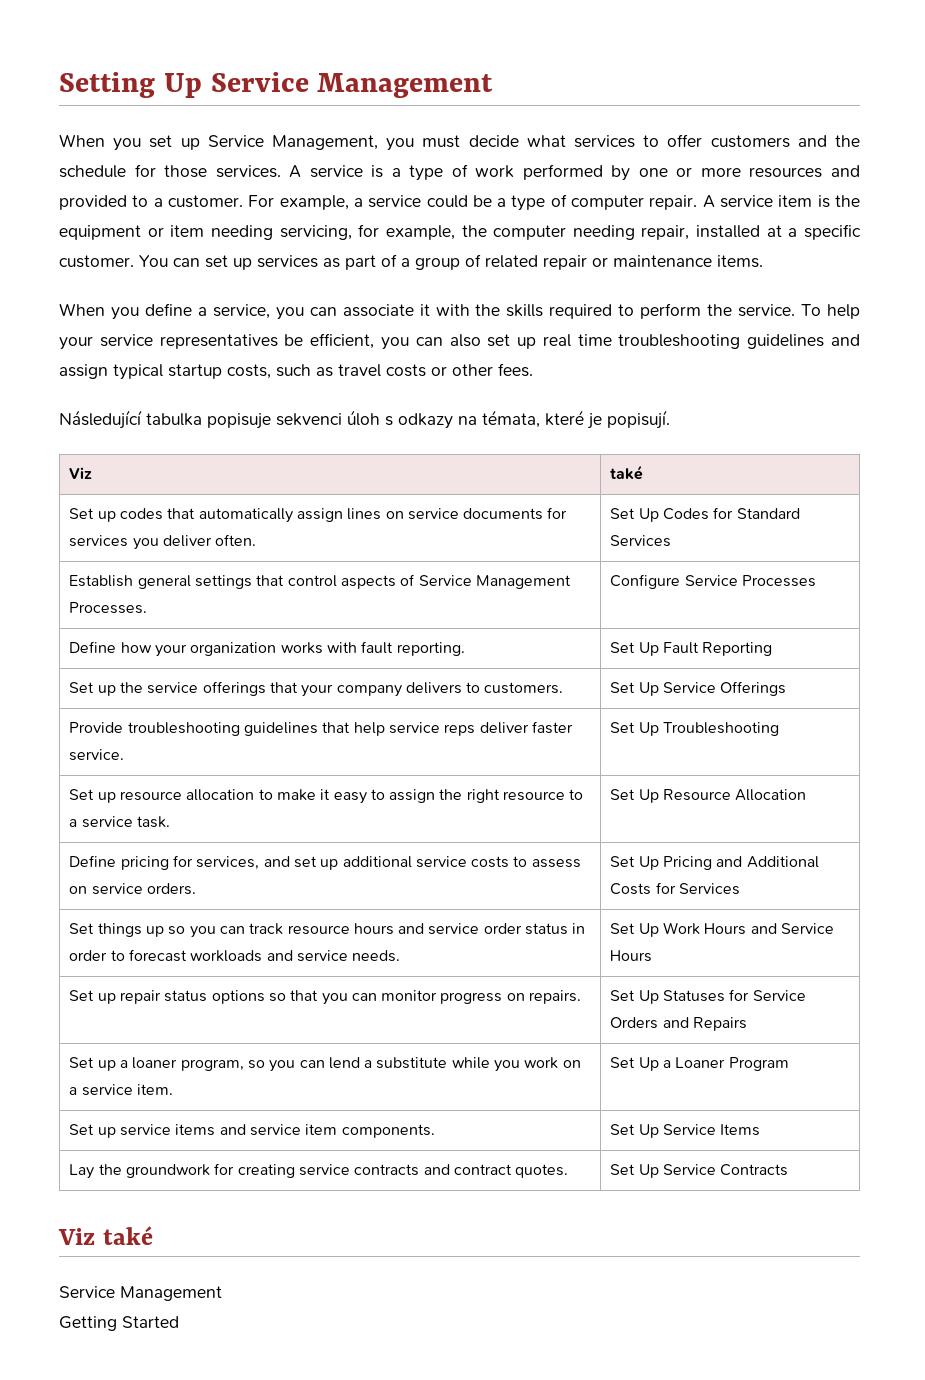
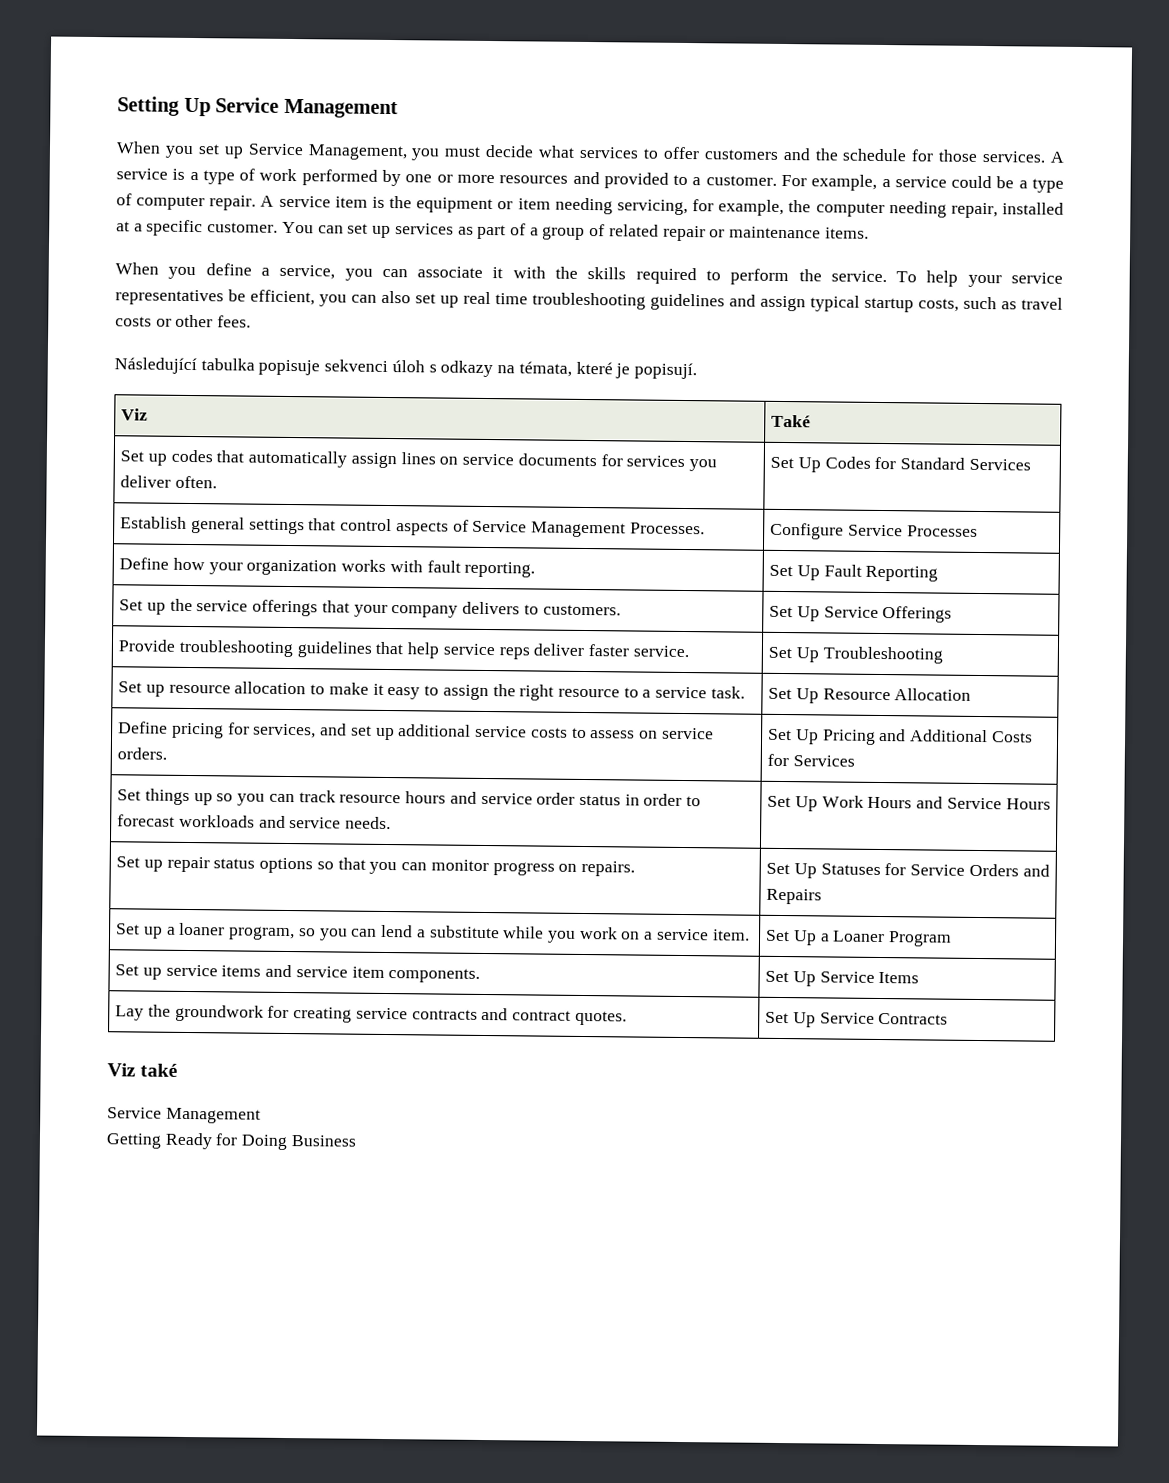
- Viz | také
+ Viz | Také
- Getting Started
+ Getting Ready for Doing Business

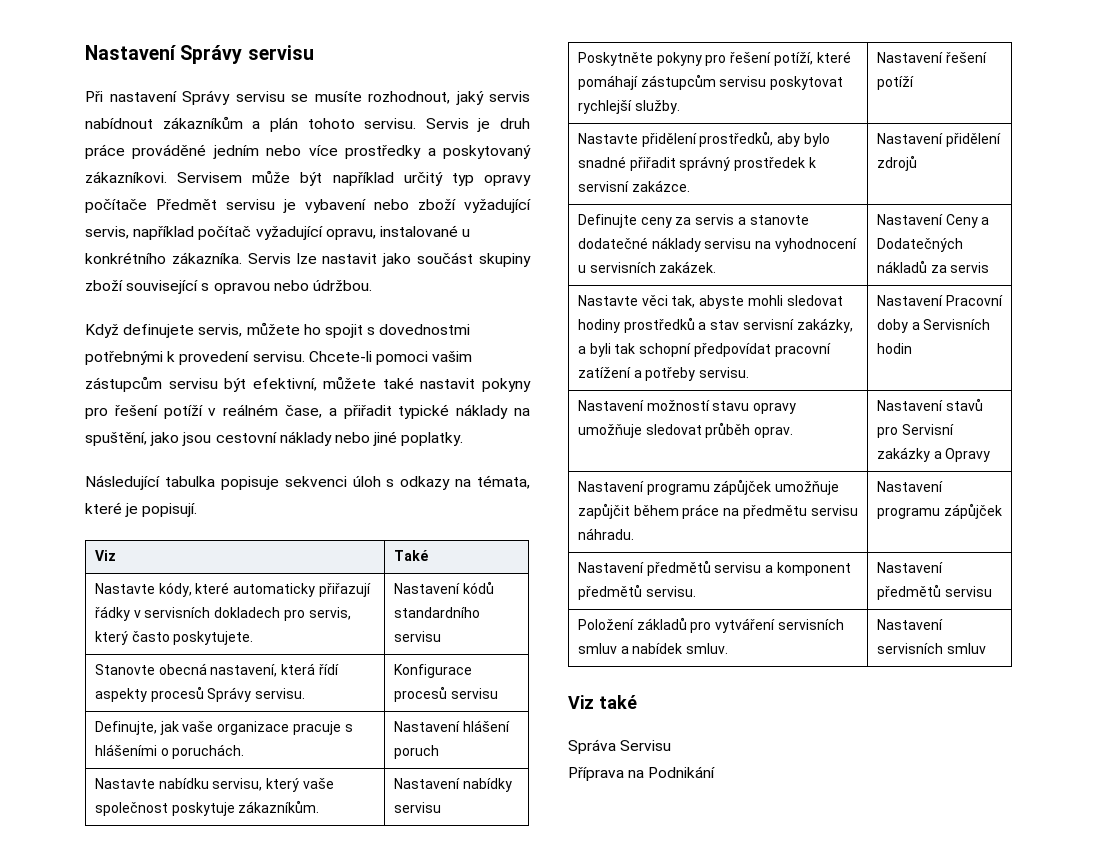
- Setting Up Service Management
- When you set up Service Management, you must decide what services to offer customers and the schedule for those services. A service is a type of work performed by one or more resources and provided to a customer. For example, a service could be a type of computer repair. A service item is the equipment or item needing servicing, for example, the computer needing repair, installed at a specific customer. You can set up services as part of a group of related repair or maintenance items.
- When you define a service, you can associate it with the skills required to perform the service. To help your service representatives be efficient, you can also set up real time troubleshooting guidelines and assign typical startup costs, such as travel costs or other fees.
+ Nastavení Správy servisu
+ Při nastavení Správy servisu se musíte rozhodnout, jaký servis nabídnout zákazníkům a plán tohoto servisu. Servis je druh práce prováděné jedním nebo více prostředky a poskytovaný zákazníkovi. Servisem může být například určitý typ opravy počítače Předmět servisu je vybavení nebo zboží vyžadující servis, například počítač vyžadující opravu, instalované u konkrétního zákazníka. Servis lze nastavit jako součást skupiny zboží související s opravou nebo údržbou.
+ Když definujete servis, můžete ho spojit s dovednostmi potřebnými k provedení servisu. Chcete-li pomoci vašim zástupcům servisu být efektivní, můžete také nastavit pokyny pro řešení potíží v reálném čase, a přiřadit typické náklady na spuštění, jako jsou cestovní náklady nebo jiné poplatky.
- Set up codes that automatically assign lines on service documents for services you deliver often. | Set Up Codes for Standard Services
- Establish general settings that control aspects of Service Management Processes. | Configure Service Processes
- Define how your organization works with fault reporting. | Set Up Fault Reporting
- Set up the service offerings that your company delivers to customers. | Set Up Service Offerings
- Provide troubleshooting guidelines that help service reps deliver faster service. | Set Up Troubleshooting
- Set up resource allocation to make it easy to assign the right resource to a service task. | Set Up Resource Allocation
- Define pricing for services, and set up additional service costs to assess on service orders. | Set Up Pricing and Additional Costs for Services
- Set things up so you can track resource hours and service order status in order to forecast workloads and service needs. | Set Up Work Hours and Service Hours
- Set up repair status options so that you can monitor progress on repairs. | Set Up Statuses for Service Orders and Repairs
- Set up a loaner program, so you can lend a substitute while you work on a service item. | Set Up a Loaner Program
- Set up service items and service item components. | Set Up Service Items
- Lay the groundwork for creating service contracts and contract quotes. | Set Up Service Contracts
+ Nastavte kódy, které automaticky přiřazují řádky v servisních dokladech pro servis, který často poskytujete. | Nastavení kódů standardního servisu
+ Stanovte obecná nastavení, která řídí aspekty procesů Správy servisu. | Konfigurace procesů servisu
+ Definujte, jak vaše organizace pracuje s hlášeními o poruchách. | Nastavení hlášení poruch
+ Nastavte nabídku servisu, který vaše společnost poskytuje zákazníkům. | Nastavení nabídky servisu
+ Poskytněte pokyny pro řešení potíží, které pomáhají zástupcům servisu poskytovat rychlejší služby. | Nastavení řešení potíží
+ Nastavte přidělení prostředků, aby bylo snadné přiřadit správný prostředek k servisní zakázce. | Nastavení přidělení zdrojů
+ Definujte ceny za servis a stanovte dodatečné náklady servisu na vyhodnocení u servisních zakázek. | Nastavení Ceny a Dodatečných nákladů za servis
+ Nastavte věci tak, abyste mohli sledovat hodiny prostředků a stav servisní zakázky, a byli tak schopní předpovídat pracovní zatížení a potřeby servisu. | Nastavení Pracovní doby a Servisních hodin
+ Nastavení možností stavu opravy umožňuje sledovat průběh oprav. | Nastavení stavů pro Servisní zakázky a Opravy
+ Nastavení programu zápůjček umožňuje zapůjčit během práce na předmětu servisu náhradu. | Nastavení programu zápůjček
+ Nastavení předmětů servisu a komponent předmětů servisu. | Nastavení předmětů servisu
+ Položení základů pro vytváření servisních smluv a nabídek smluv. | Nastavení servisních smluv
  Viz také
- Service Management
- Getting Ready for Doing Business
+ Správa Servisu
+ Příprava na Podnikání

